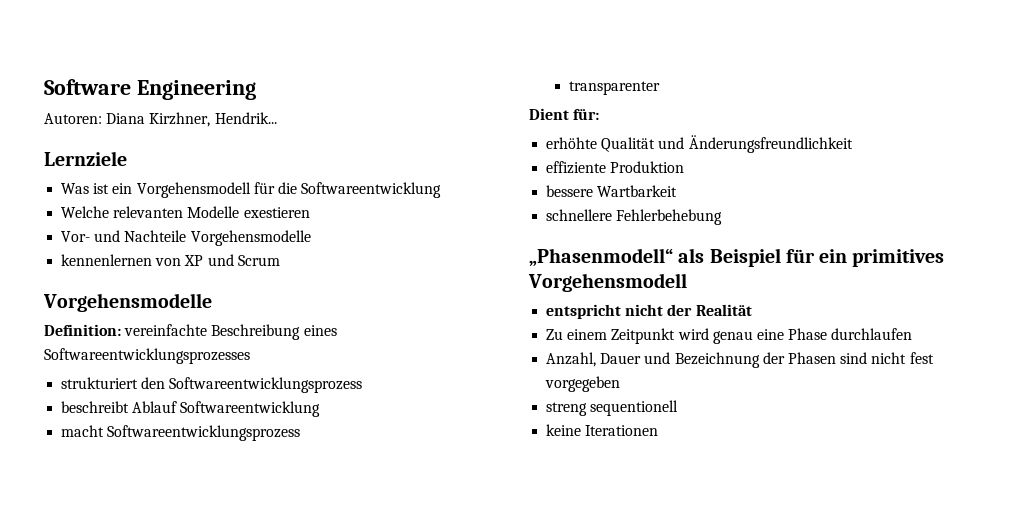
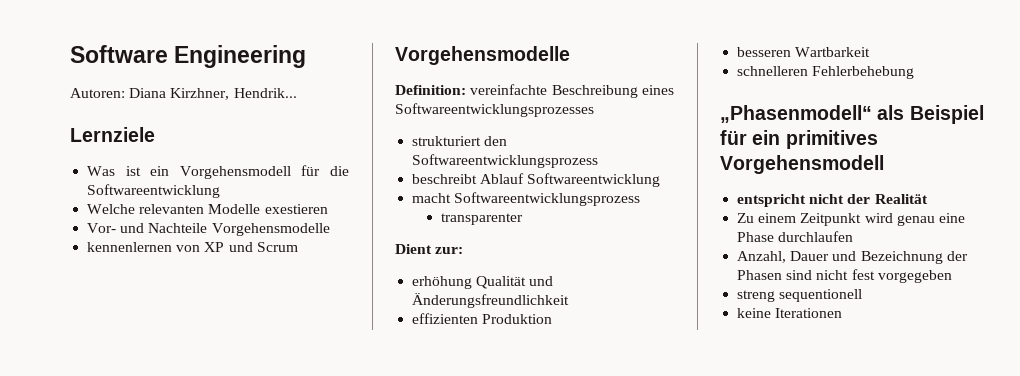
- Dient für:
- erhöhte Qualität und Änderungsfreundlichkeit
+ Dient zur:
+ erhöhung Qualität und Änderungsfreundlichkeit
- effiziente Produktion
+ effizienten Produktion
- bessere Wartbarkeit
+ besseren Wartbarkeit
- schnellere Fehlerbehebung
+ schnelleren Fehlerbehebung

